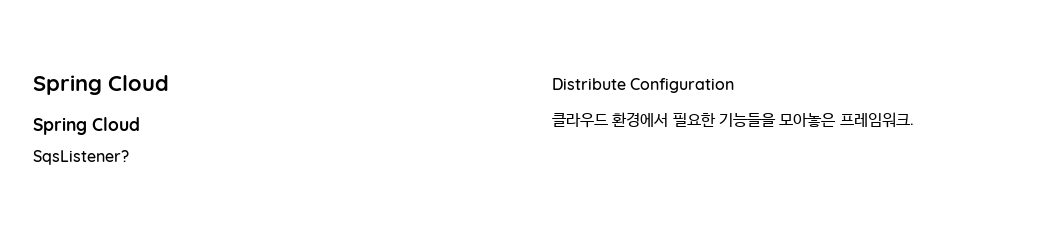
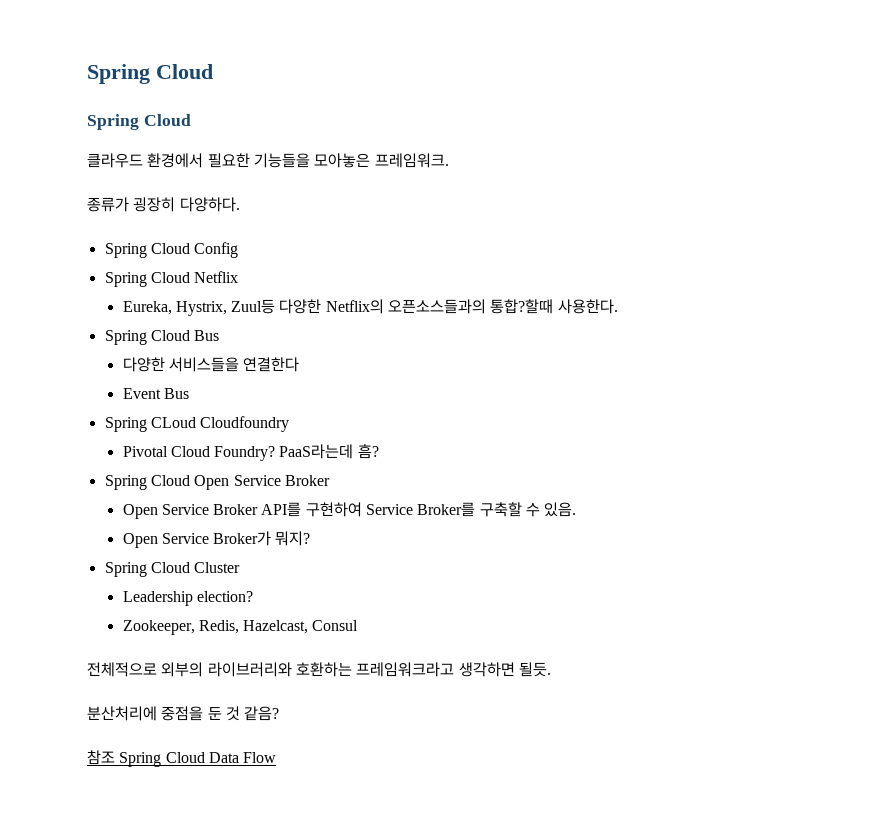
- SqsListener?
- Distribute Configuration
+ 종류가 굉장히 다양하다.
+ Spring Cloud Config
+ Spring Cloud Netflix
+ Eureka, Hystrix, Zuul등 다양한 Netflix의 오픈소스들과의 통합?할때 사용한다.
+ Spring Cloud Bus
+ 다양한 서비스들을 연결한다
+ Event Bus
+ Spring CLoud Cloudfoundry
+ Pivotal Cloud Foundry? PaaS라는데 흠?
+ Spring Cloud Open Service Broker
+ Open Service Broker API를 구현하여 Service Broker를 구축할 수 있음.
+ Open Service Broker가 뭐지?
+ Spring Cloud Cluster
+ Leadership election?
+ Zookeeper, Redis, Hazelcast, Consul
+ 전체적으로 외부의 라이브러리와 호환하는 프레임워크라고 생각하면 될듯.
+ 분산처리에 중점을 둔 것 같음?
+ 참조 Spring Cloud Data Flow

